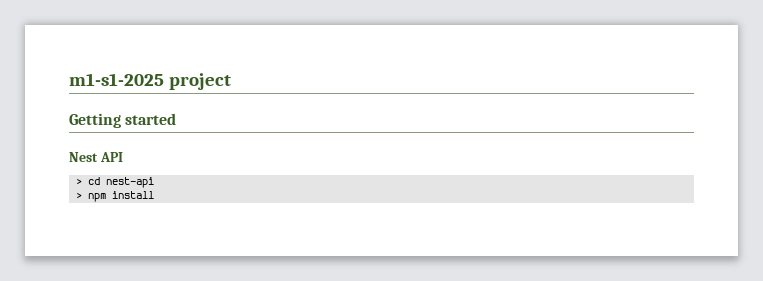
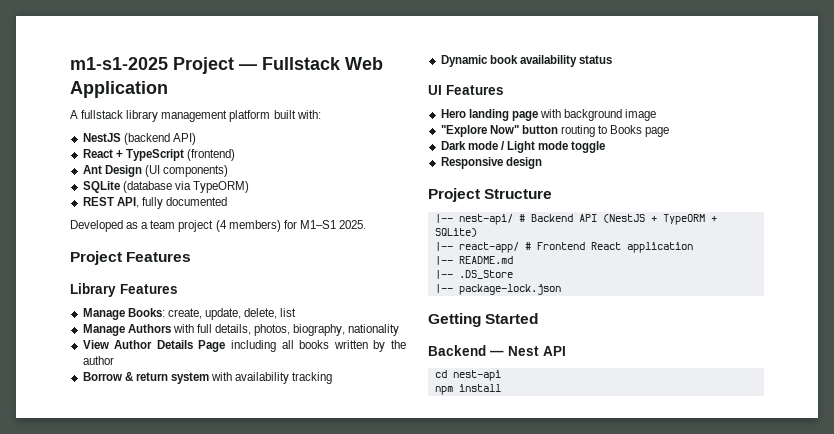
- m1-s1-2025 project
- Getting started
- Nest API
+ m1-s1-2025 Project — Fullstack Web Application
+ A fullstack library management platform built with:
+ NestJS (backend API)
+ React + TypeScript (frontend)
+ Ant Design (UI components)
+ SQLite (database via TypeORM)
+ REST API, fully documented
+ Developed as a team project (4 members) for M1–S1 2025.
+ Project Features
+ Library Features
+ Manage Books: create, update, delete, list
+ Manage Authors with full details, photos, biography, nationality
+ View Author Details Page including all books written by the author
+ Borrow & return system with availability tracking
+ Dynamic book availability status
+ UI Features
+ Hero landing page with background image
+ "Explore Now" button routing to Books page
+ Dark mode / Light mode toggle
+ Responsive design
+ Project Structure
+ |-- nest-api/ # Backend API (NestJS + TypeORM + SQLite)
+ |-- react-app/ # Frontend React application
+ |-- README.md
+ |-- .DS_Store
+ |-- package-lock.json
+ Getting Started
+ Backend — Nest API
- > cd nest-api
+ cd nest-api
- > npm install
+ npm install

